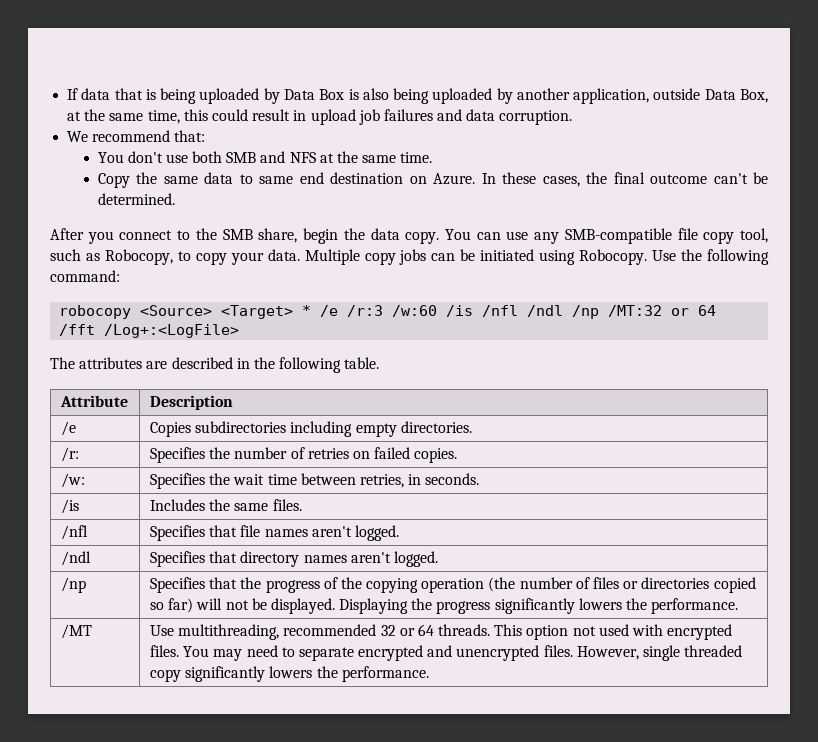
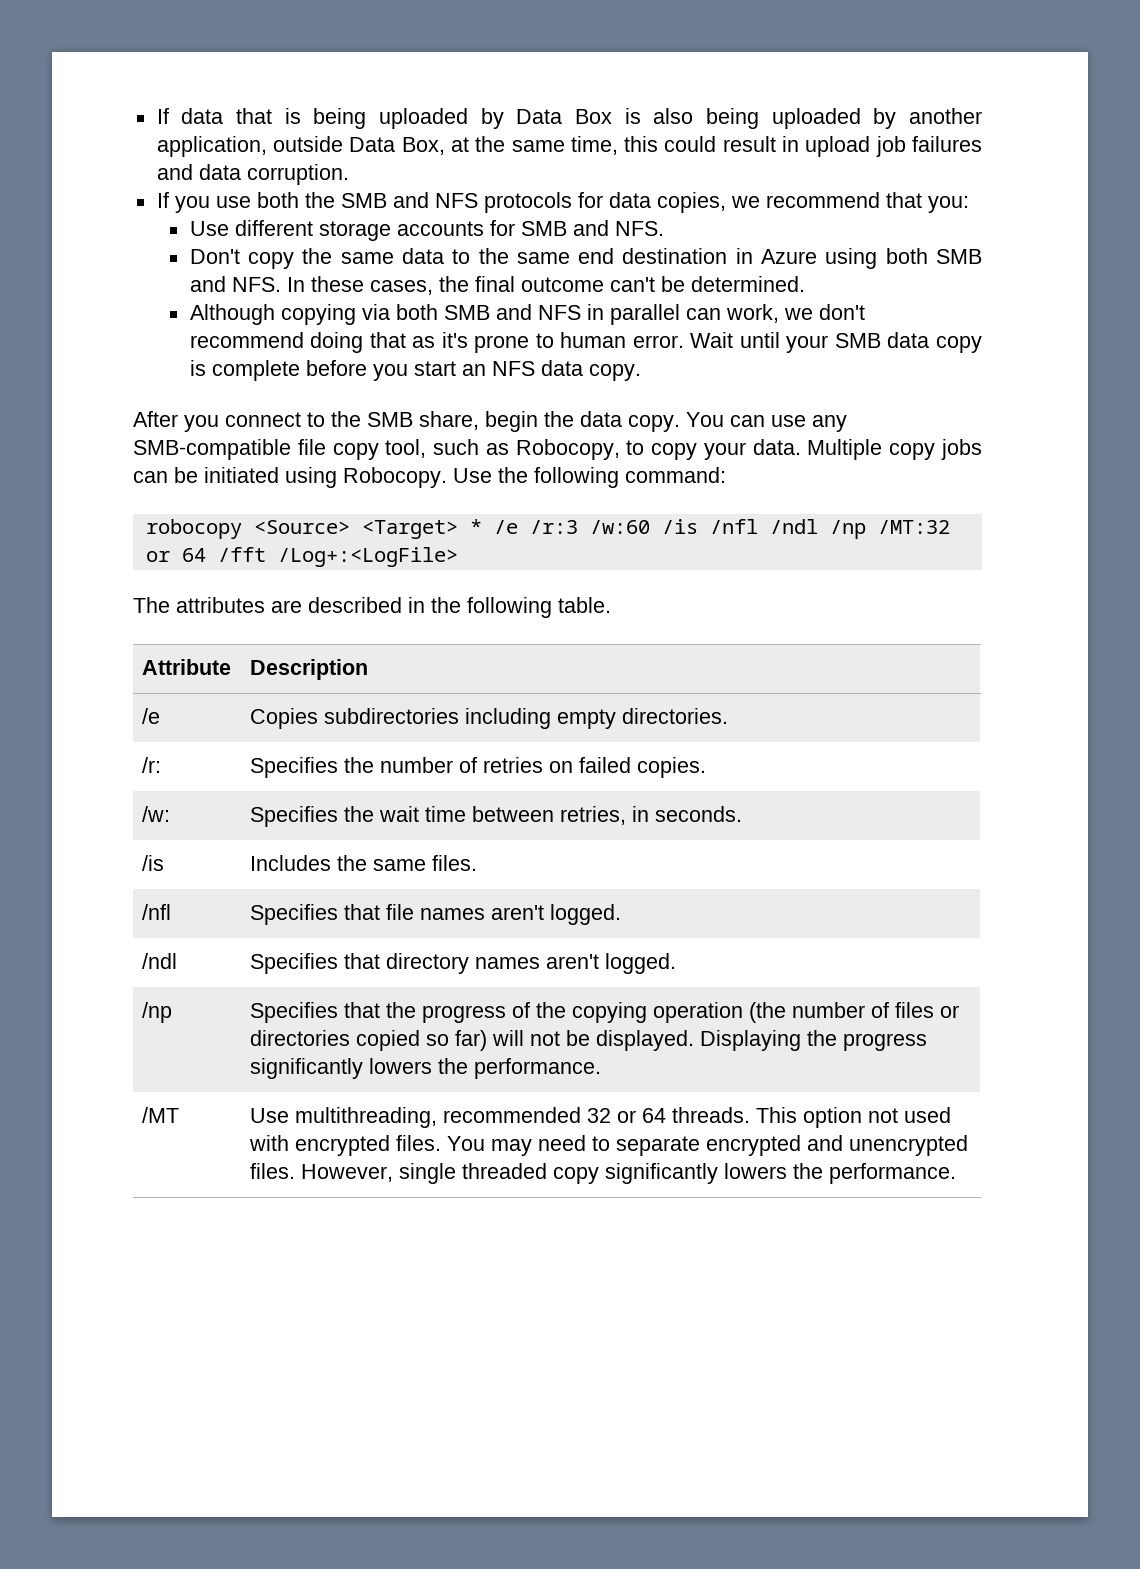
- We recommend that:
- You don't use both SMB and NFS at the same time.
- Copy the same data to same end destination on Azure. In these cases, the final outcome can't be determined.
+ If you use both the SMB and NFS protocols for data copies, we recommend that you:
+ Use different storage accounts for SMB and NFS.
+ Don't copy the same data to the same end destination in Azure using both SMB and NFS. In these cases, the final outcome can't be determined.
+ Although copying via both SMB and NFS in parallel can work, we don't recommend doing that as it's prone to human error. Wait until your SMB data copy is complete before you start an NFS data copy.

